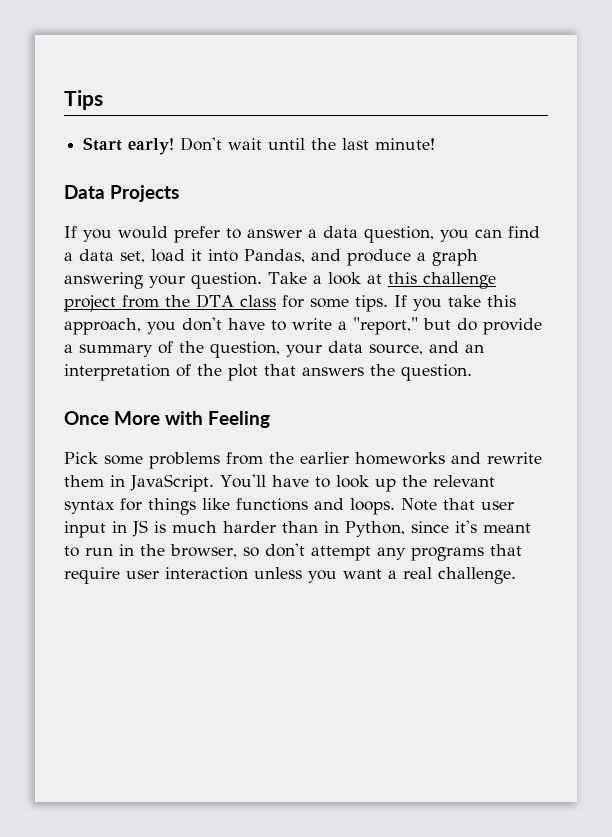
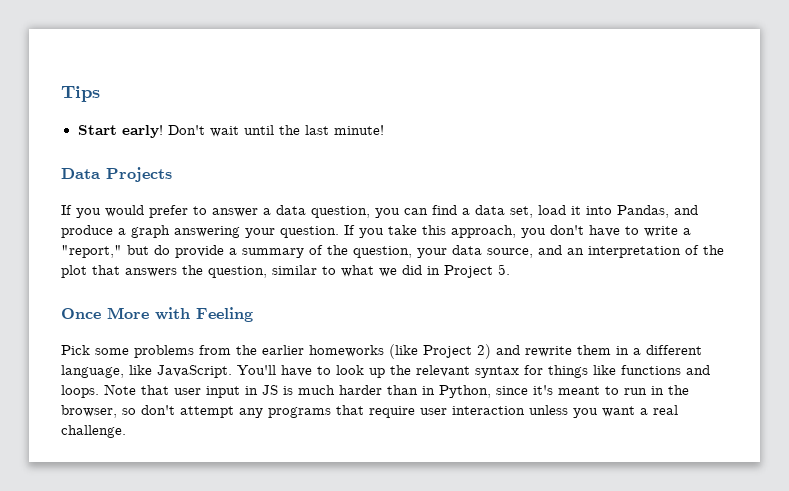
- Take a look at this challenge project from the DTA class for some tips.
- If you take this approach, you don't have to write a "report," but do provide a summary of the question, your data source, and an interpretation of the plot that answers the question.
+ If you take this approach, you don't have to write a "report," but do provide a summary of the question, your data source, and an interpretation of the plot that answers the question, similar to what we did in Project 5.
- Pick some problems from the earlier homeworks and rewrite them in JavaScript.
+ Pick some problems from the earlier homeworks (like Project 2) and rewrite them in a different language, like JavaScript.

